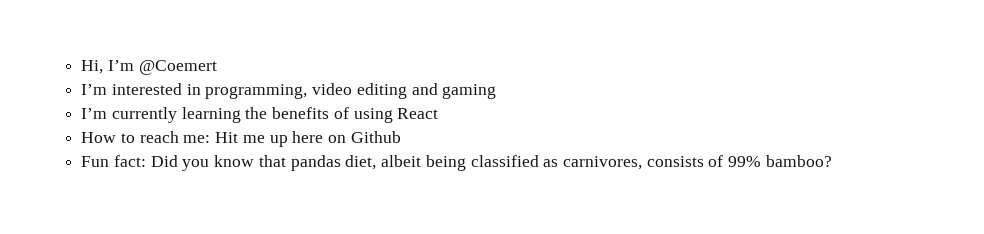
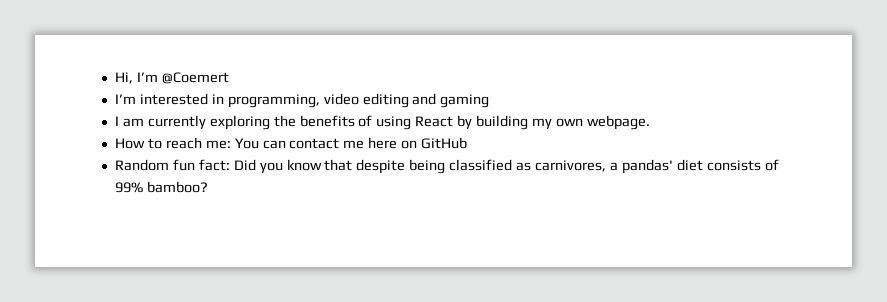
- I’m currently learning the benefits of using React
+ I am currently exploring the benefits of using React by building my own webpage.
- How to reach me: Hit me up here on Github
- Fun fact: Did you know that pandas diet, albeit being classified as carnivores, consists of 99% bamboo?
+ How to reach me: You can contact me here on GitHub
+ Random fun fact: Did you know that despite being classified as carnivores, a pandas' diet consists of 99% bamboo?

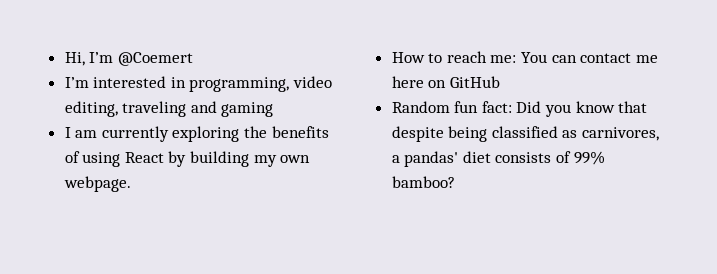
- I’m interested in programming, video editing and gaming
+ I’m interested in programming, video editing, traveling and gaming

